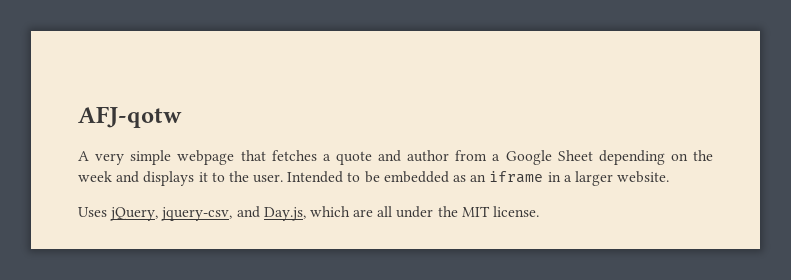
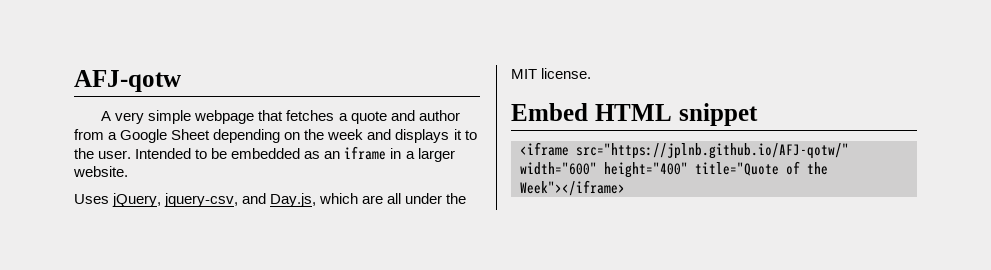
+ Embed HTML snippet
+ <iframe src="https://jplnb.github.io/AFJ-qotw/" width="600" height="400" title="Quote of the Week"></iframe>

